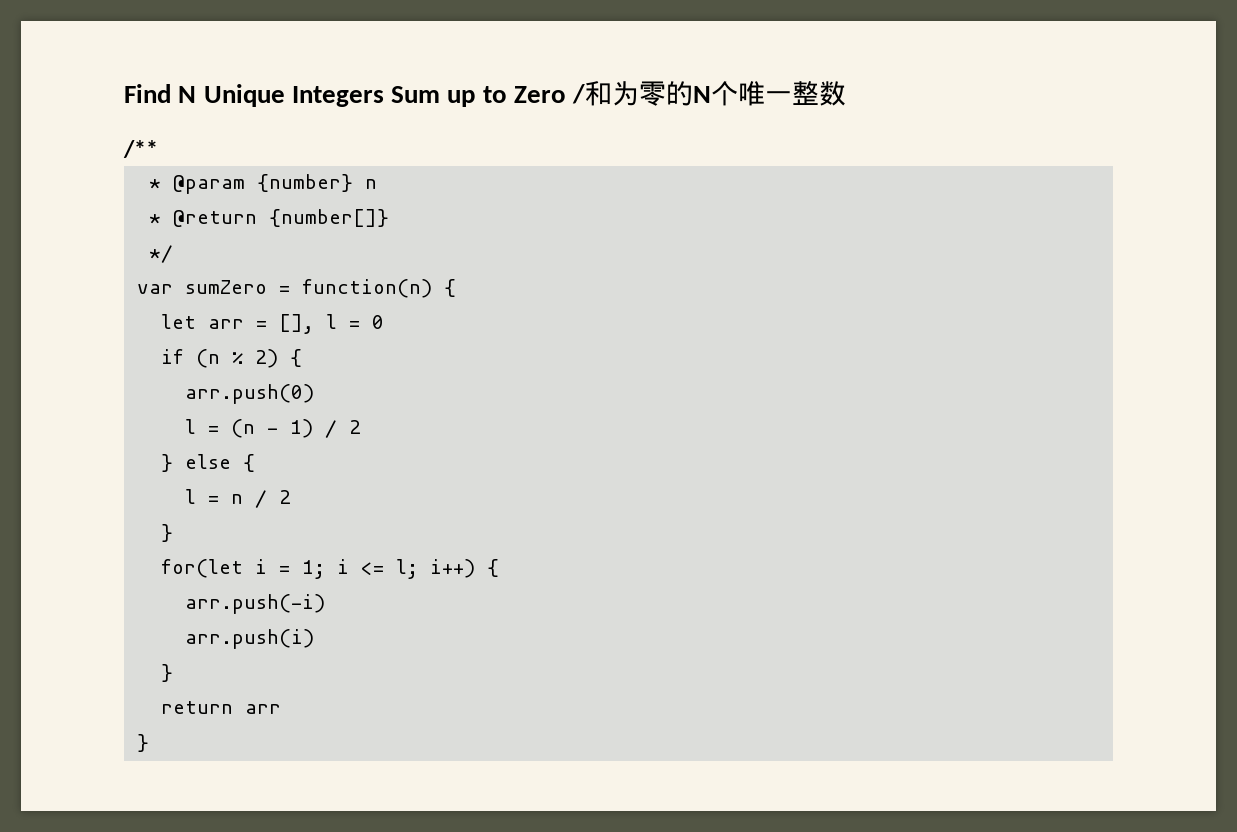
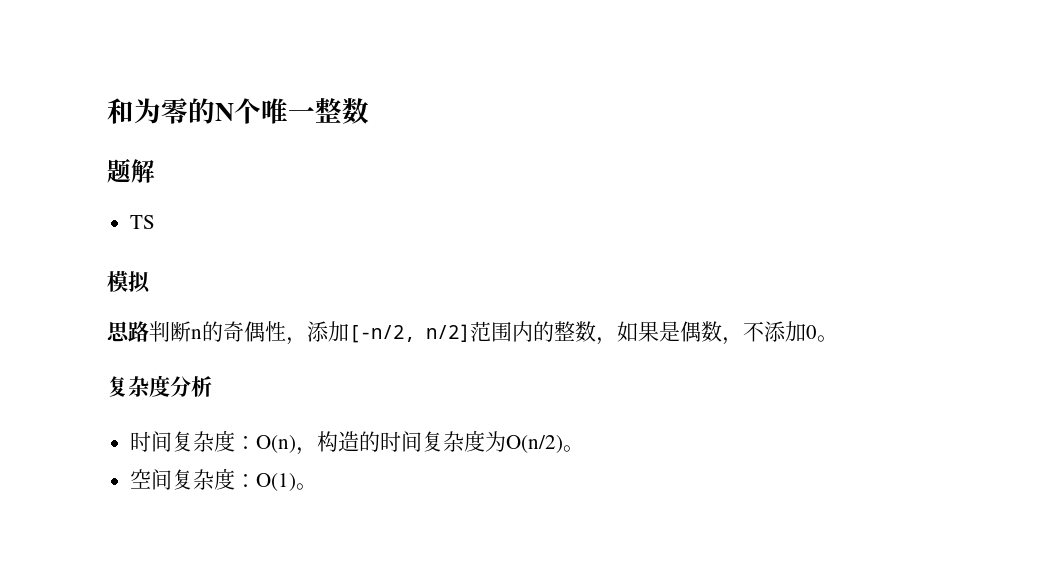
- Find N Unique Integers Sum up to Zero /和为零的N个唯一整数
+ 和为零的N个唯一整数
- /**
- * @param {number} n
- * @return {number[]}
- */
- var sumZero = function(n) {
- let arr = [], l = 0
- if (n % 2) {
- arr.push(0)
- l = (n - 1) / 2
- } else {
- l = n / 2
- }
- for(let i = 1; i <= l; i++) {
- arr.push(-i)
- arr.push(i)
- }
- return arr
- }
+ 题解
+ TS
+ 模拟
+ 思路判断n的奇偶性，添加[-n/2, n/2]范围内的整数，如果是偶数，不添加0。
+ 复杂度分析
+ 时间复杂度：O(n)，构造的时间复杂度为O(n/2)。
+ 空间复杂度：O(1)。

